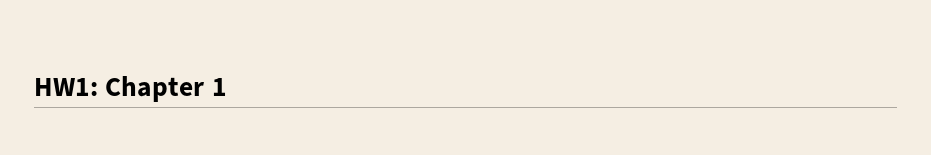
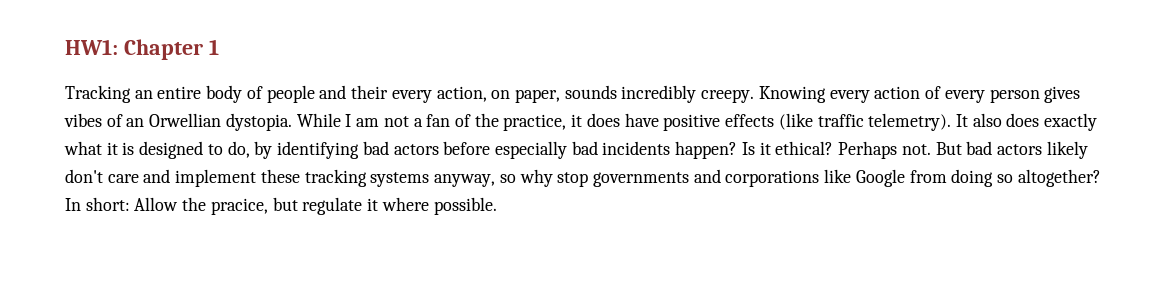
+ Tracking an entire body of people and their every action, on paper, sounds incredibly creepy. Knowing every action of every person gives vibes of an Orwellian dystopia. While I am not a fan of the practice, it does have positive effects (like traffic telemetry). It also does exactly what it is designed to do, by identifying bad actors before especially bad incidents happen? Is it ethical? Perhaps not. But bad actors likely don't care and implement these tracking systems anyway, so why stop governments and corporations like Google from doing so altogether? In short: Allow the pracice, but regulate it where possible.

